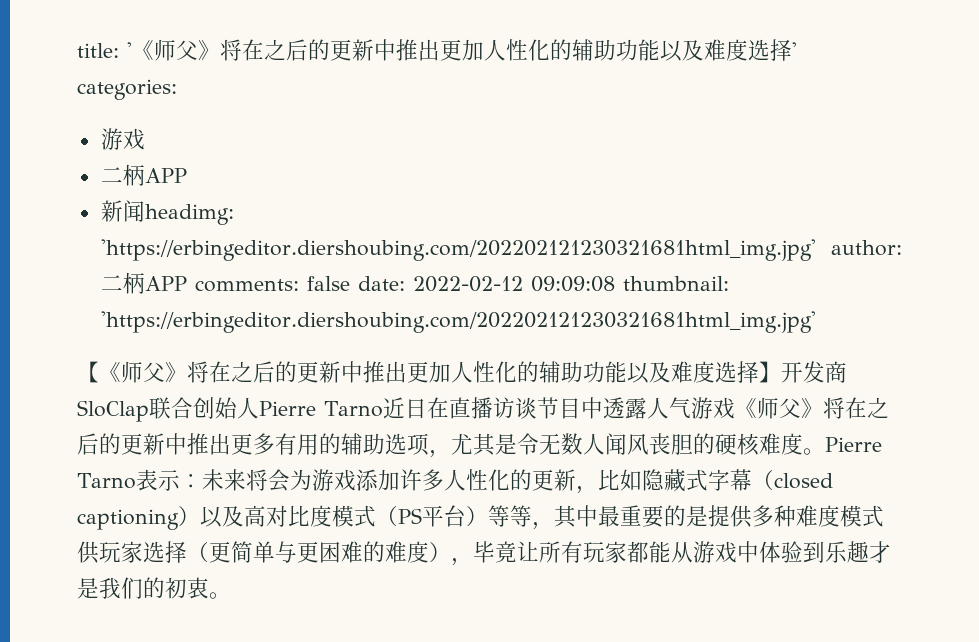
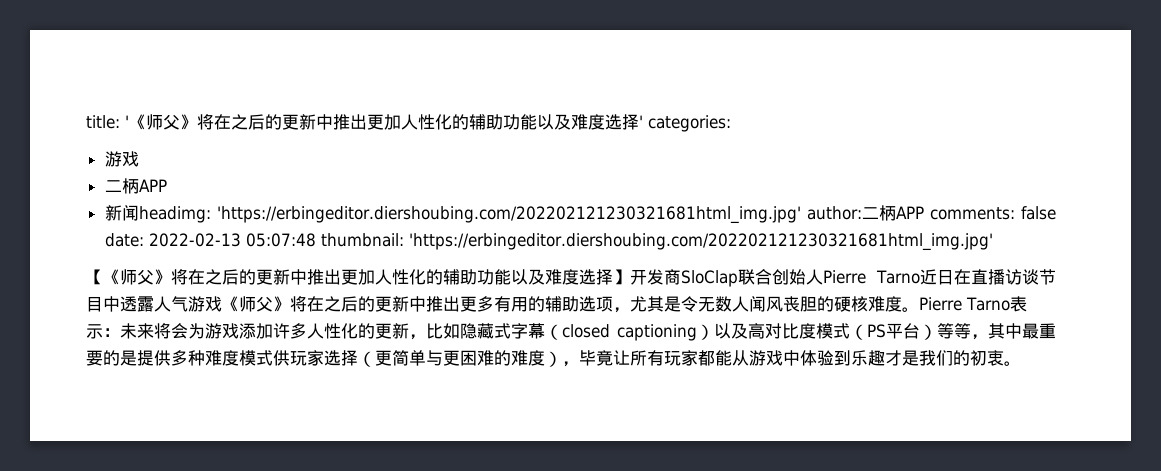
- 新闻headimg: 'https://erbingeditor.diershoubing.com/202202121230321681html_img.jpg' author:二柄APP comments: false date: 2022-02-12 09:09:08 thumbnail: 'https://erbingeditor.diershoubing.com/202202121230321681html_img.jpg'
+ 新闻headimg: 'https://erbingeditor.diershoubing.com/202202121230321681html_img.jpg' author:二柄APP comments: false date: 2022-02-13 05:07:48 thumbnail: 'https://erbingeditor.diershoubing.com/202202121230321681html_img.jpg'

